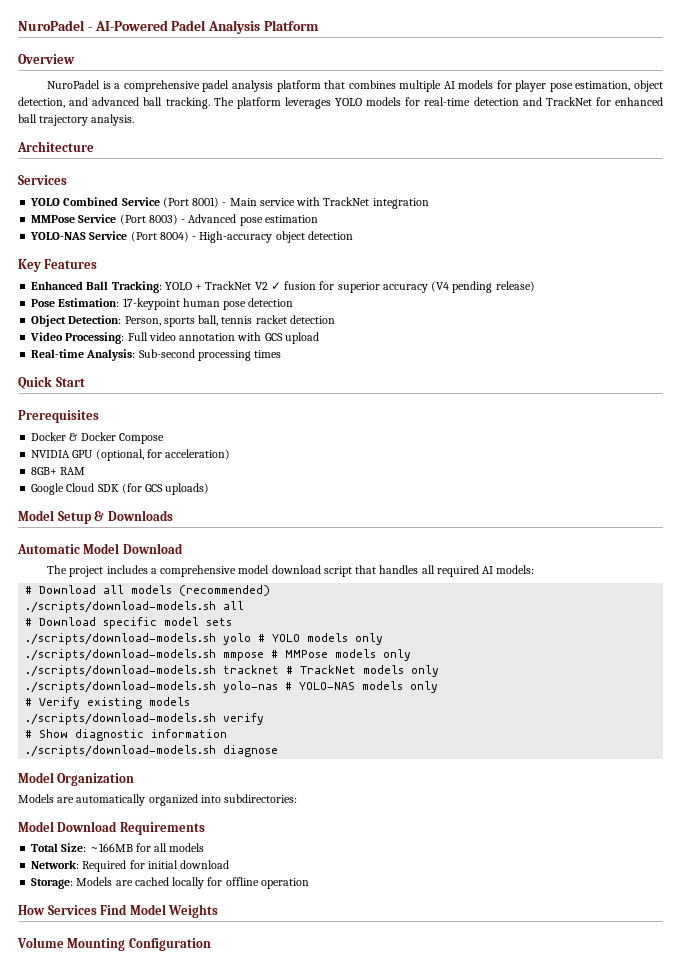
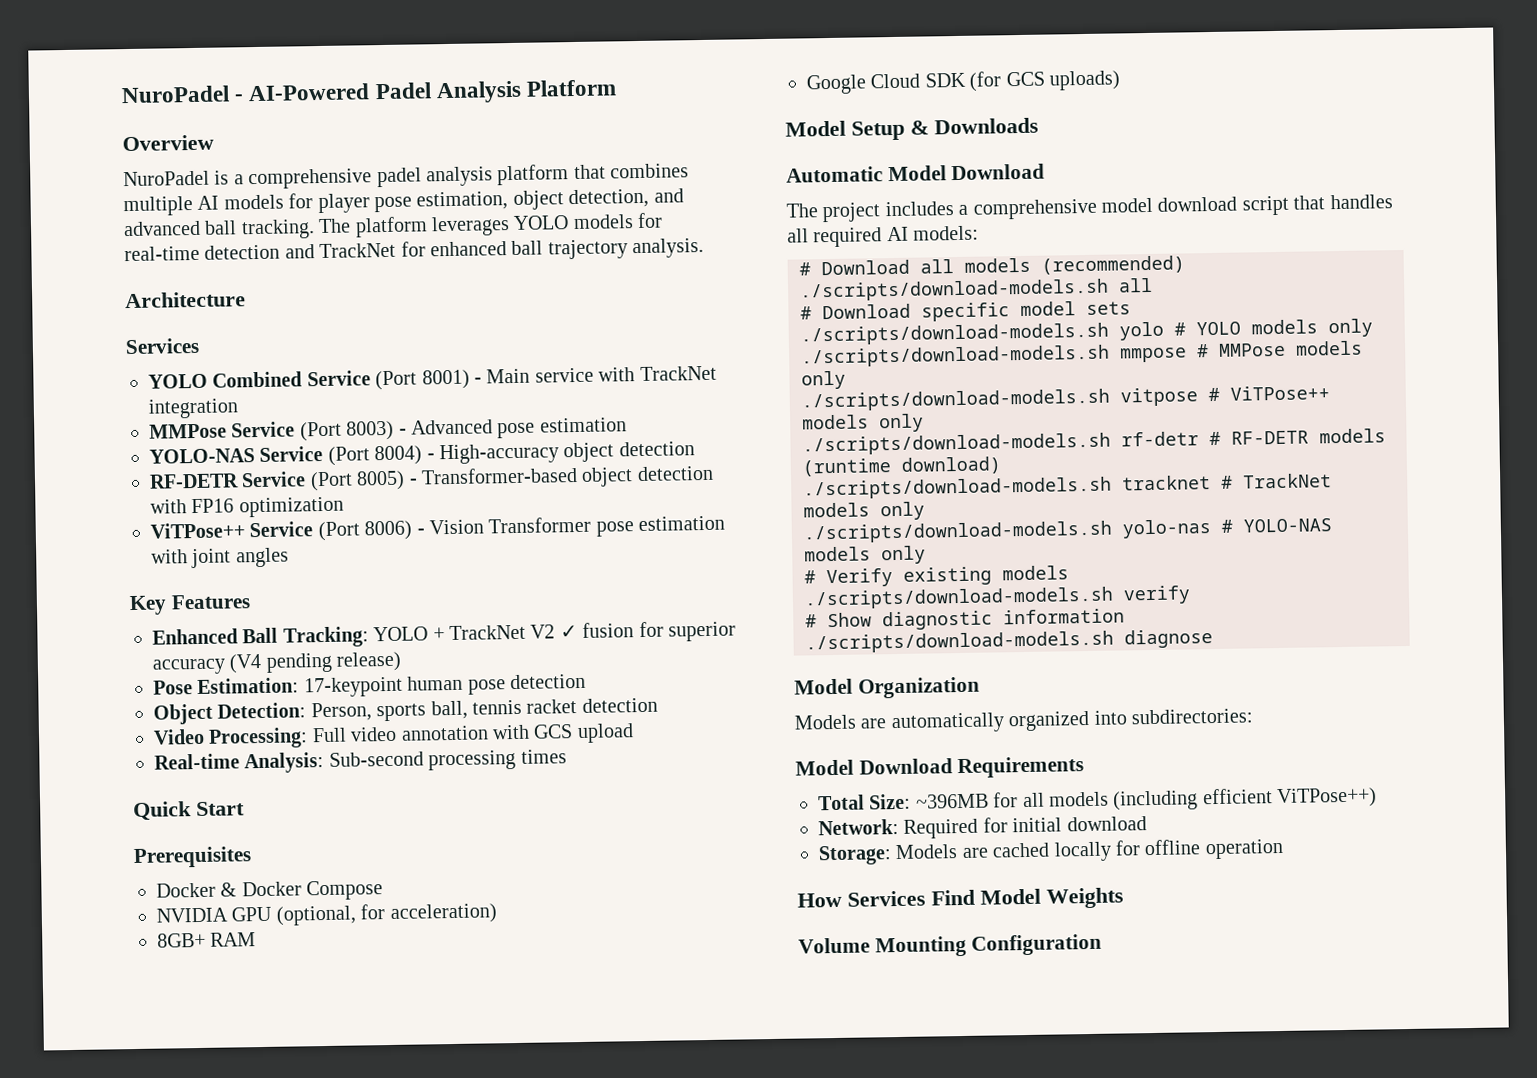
+ RF-DETR Service (Port 8005) - Transformer-based object detection with FP16 optimization
+ ViTPose++ Service (Port 8006) - Vision Transformer pose estimation with joint angles
+ ./scripts/download-models.sh vitpose # ViTPose++ models only
+ ./scripts/download-models.sh rf-detr # RF-DETR models (runtime download)
- Total Size: ~166MB for all models
+ Total Size: ~396MB for all models (including efficient ViTPose++)

